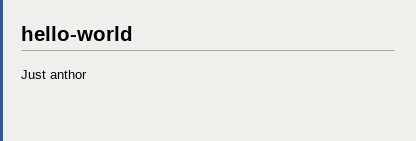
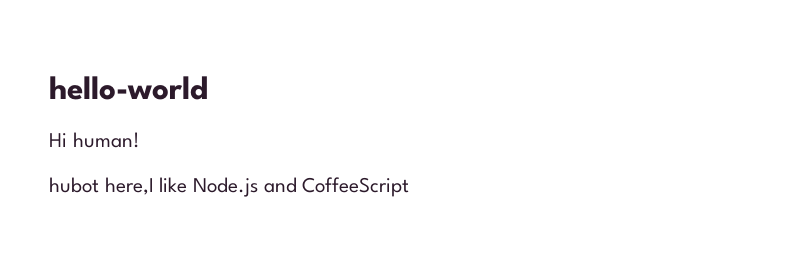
- Just anthor
+ Hi human!
+ hubot here,I like Node.js and CoffeeScript

